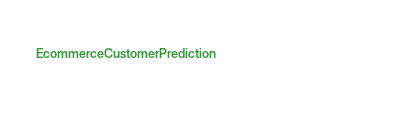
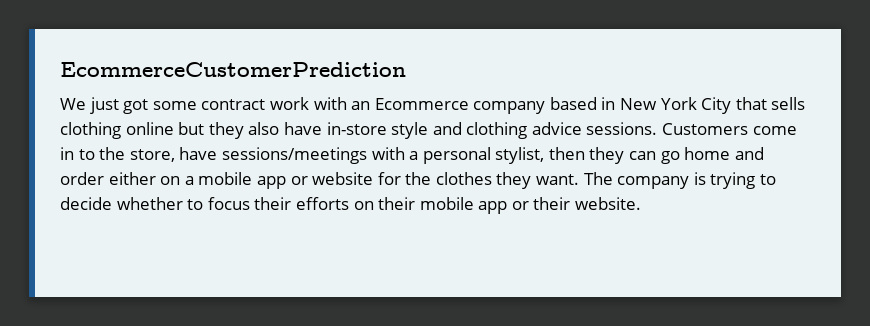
+ We just got some contract work with an Ecommerce company based in New York City that sells clothing online but they also have in-store style and clothing advice sessions. Customers come in to the store, have sessions/meetings with a personal stylist, then they can go home and order either on a mobile app or website for the clothes they want. The company is trying to decide whether to focus their efforts on their mobile app or their website.

